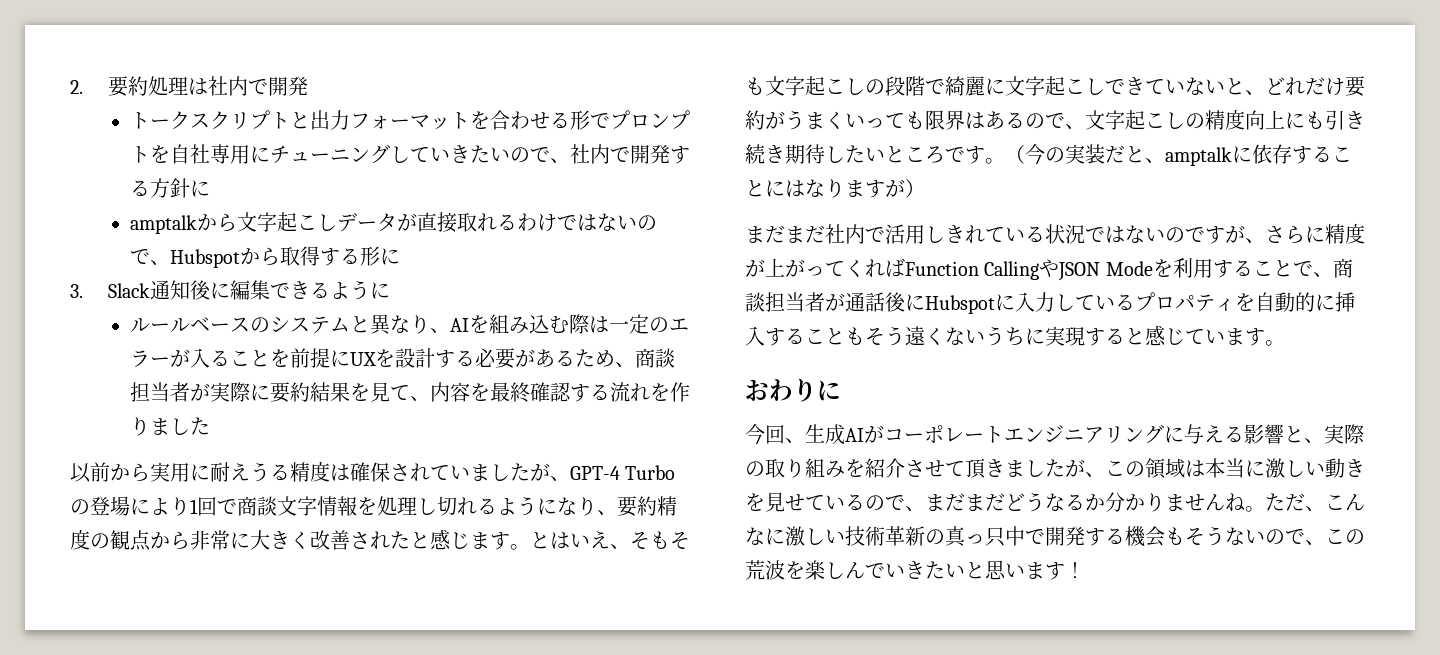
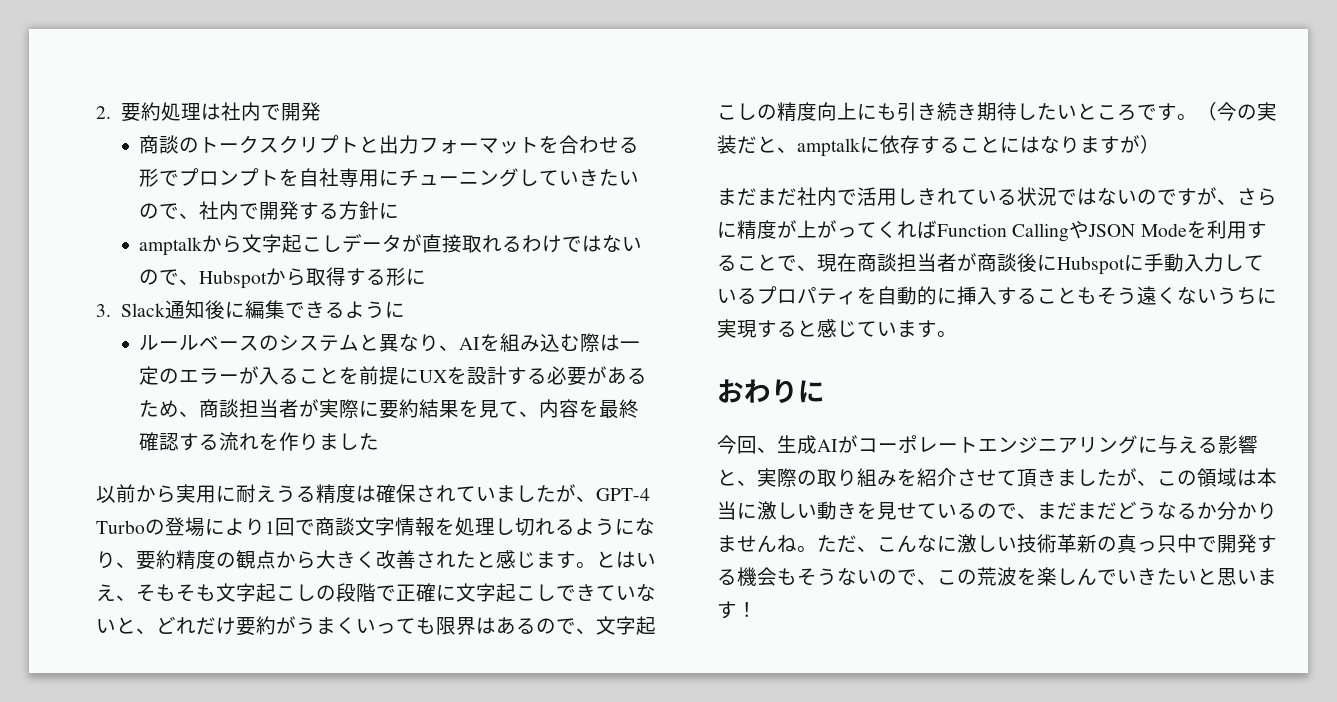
- トークスクリプトと出力フォーマットを合わせる形でプロンプトを自社専用にチューニングしていきたいので、社内で開発する方針に
+ 商談のトークスクリプトと出力フォーマットを合わせる形でプロンプトを自社専用にチューニングしていきたいので、社内で開発する方針に
- 以前から実用に耐えうる精度は確保されていましたが、GPT-4 Turboの登場により1回で商談文字情報を処理し切れるようになり、要約精度の観点から非常に大きく改善されたと感じます。
+ 以前から実用に耐えうる精度は確保されていましたが、GPT-4 Turboの登場により1回で商談文字情報を処理し切れるようになり、要約精度の観点から大きく改善されたと感じます。
- とはいえ、そもそも文字起こしの段階で綺麗に文字起こしできていないと、どれだけ要約がうまくいっても限界はあるので、文字起こしの精度向上にも引き続き期待したいところです。
+ とはいえ、そもそも文字起こしの段階で正確に文字起こしできていないと、どれだけ要約がうまくいっても限界はあるので、文字起こしの精度向上にも引き続き期待したいところです。
- まだまだ社内で活用しきれている状況ではないのですが、さらに精度が上がってくればFunction CallingやJSON Modeを利用することで、商談担当者が通話後にHubspotに入力しているプロパティを自動的に挿入することもそう遠くないうちに実現すると感じています。
+ まだまだ社内で活用しきれている状況ではないのですが、さらに精度が上がってくればFunction CallingやJSON Modeを利用することで、現在商談担当者が商談後にHubspotに手動入力しているプロパティを自動的に挿入することもそう遠くないうちに実現すると感じています。

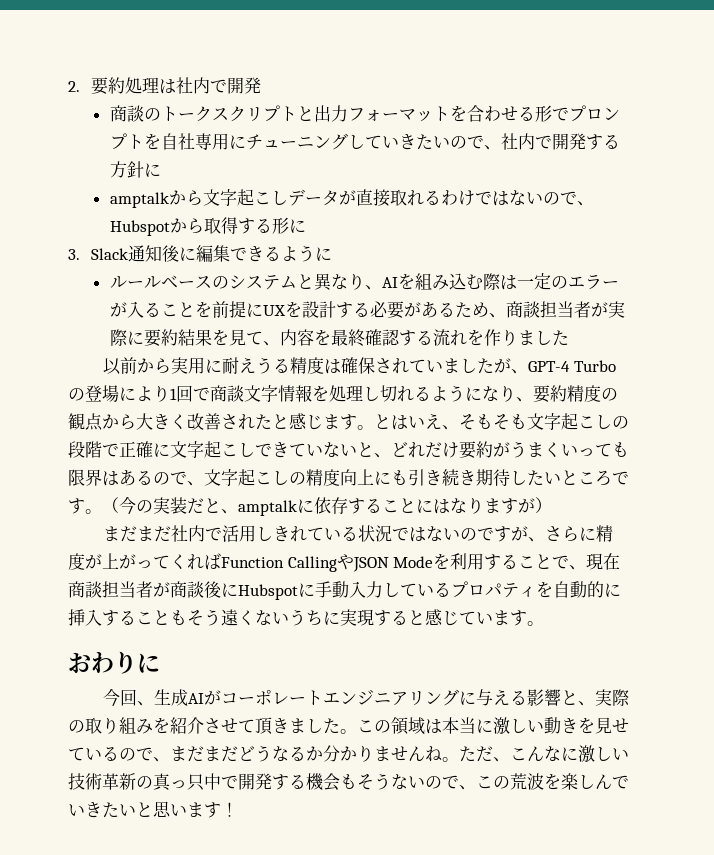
- 今回、生成AIがコーポレートエンジニアリングに与える影響と、実際の取り組みを紹介させて頂きましたが、この領域は本当に激しい動きを見せているので、まだまだどうなるか分かりませんね。
+ 今回、生成AIがコーポレートエンジニアリングに与える影響と、実際の取り組みを紹介させて頂きました。この領域は本当に激しい動きを見せているので、まだまだどうなるか分かりませんね。

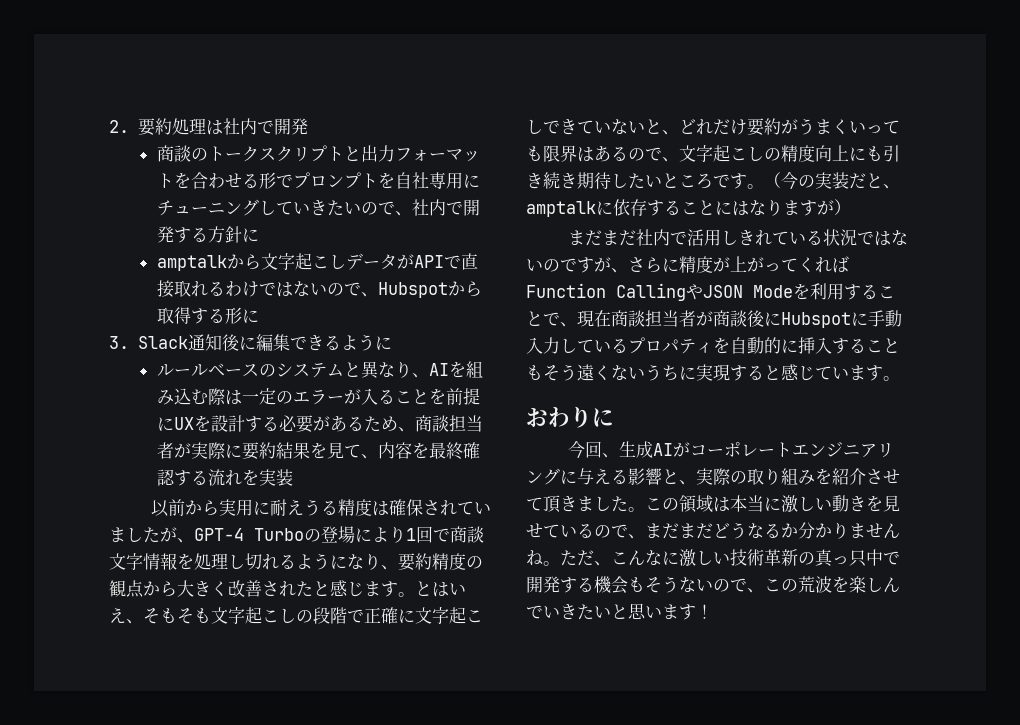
- amptalkから文字起こしデータが直接取れるわけではないので、Hubspotから取得する形に
+ amptalkから文字起こしデータがAPIで直接取れるわけではないので、Hubspotから取得する形に
- ルールベースのシステムと異なり、AIを組み込む際は一定のエラーが入ることを前提にUXを設計する必要があるため、商談担当者が実際に要約結果を見て、内容を最終確認する流れを作りました
+ ルールベースのシステムと異なり、AIを組み込む際は一定のエラーが入ることを前提にUXを設計する必要があるため、商談担当者が実際に要約結果を見て、内容を最終確認する流れを実装

